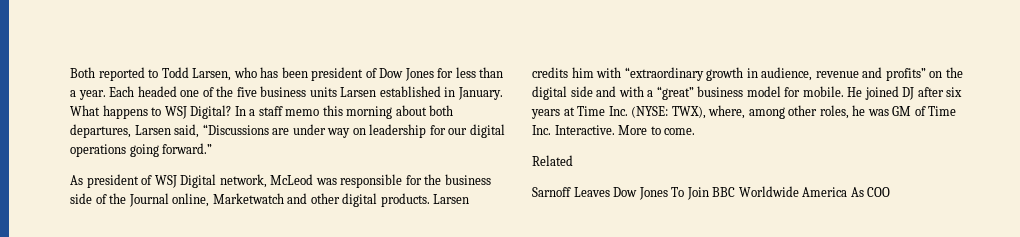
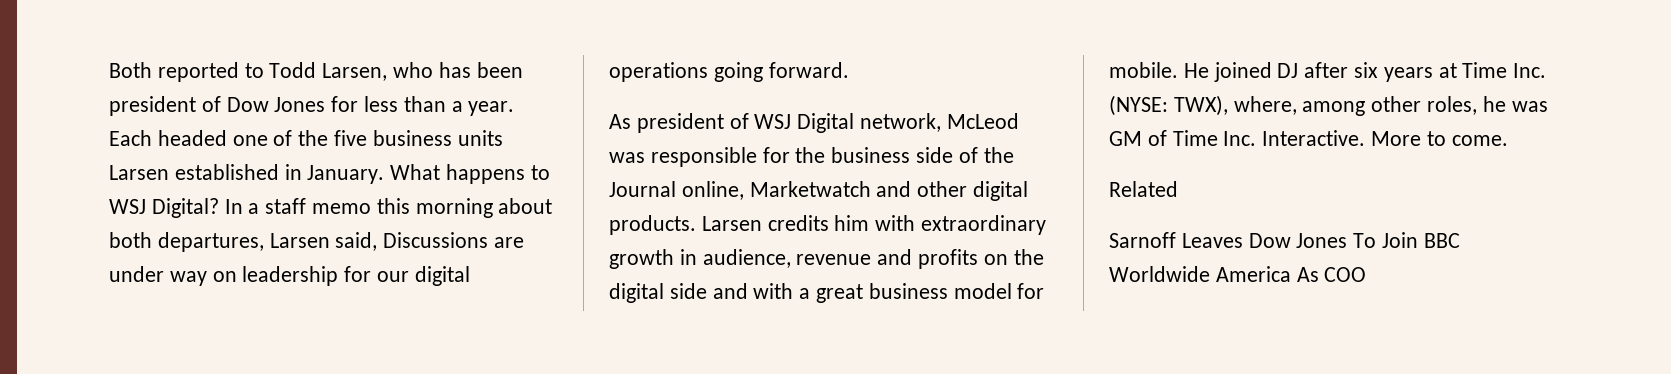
- In a staff memo this morning about both departures, Larsen said, “Discussions are under way on leadership for our digital operations going forward.”
+ In a staff memo this morning about both departures, Larsen said, Discussions are under way on leadership for our digital operations going forward.
- Larsen credits him with “extraordinary growth in audience, revenue and profits” on the digital side and with a “great” business model for mobile.
+ Larsen credits him with extraordinary growth in audience, revenue and profits on the digital side and with a great business model for mobile.

